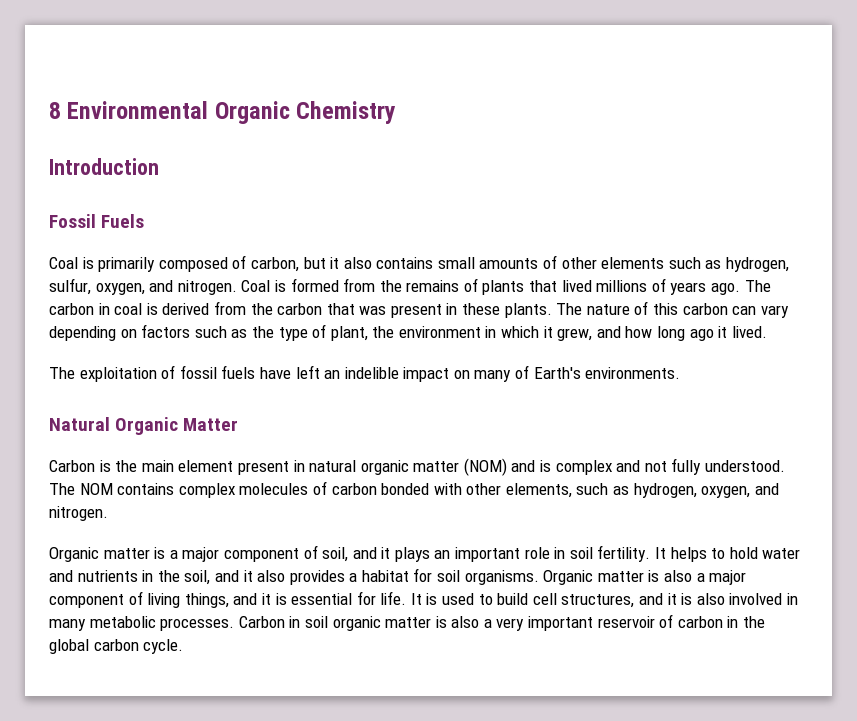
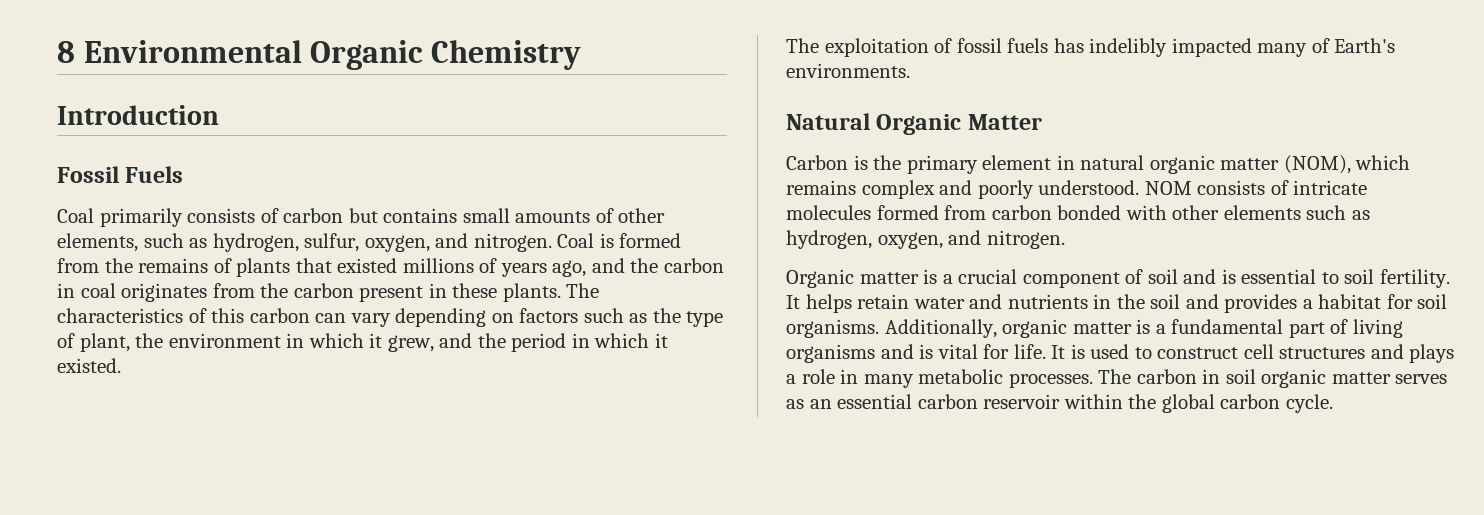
- Coal is primarily composed of carbon, but it also contains small amounts of other elements such as hydrogen, sulfur, oxygen, and nitrogen.
+ Coal primarily consists of carbon but contains small amounts of other elements, such as hydrogen, sulfur, oxygen, and nitrogen.
- Coal is formed from the remains of plants that lived millions of years ago. The carbon in coal is derived from the carbon that was present in these plants.
+ Coal is formed from the remains of plants that existed millions of years ago, and the carbon in coal originates from the carbon present in these plants.
- The nature of this carbon can vary depending on factors such as the type of plant, the environment in which it grew, and how long ago it lived.
+ The characteristics of this carbon can vary depending on factors such as the type of plant, the environment in which it grew, and the period in which it existed.
- The exploitation of fossil fuels have left an indelible impact on many of Earth's environments.
+ The exploitation of fossil fuels has indelibly impacted many of Earth's environments.
- Carbon is the main element present in natural organic matter (NOM) and is complex and not fully understood. The NOM contains complex molecules of carbon bonded with other elements, such as hydrogen, oxygen, and nitrogen.
+ Carbon is the primary element in natural organic matter (NOM), which remains complex and poorly understood. NOM consists of intricate molecules formed from carbon bonded with other elements such as hydrogen, oxygen, and nitrogen.
- Organic matter is a major component of soil, and it plays an important role in soil fertility.
+ Organic matter is a crucial component of soil and is essential to soil fertility.
- It helps to hold water and nutrients in the soil, and it also provides a habitat for soil organisms.
+ It helps retain water and nutrients in the soil and provides a habitat for soil organisms.
- Organic matter is also a major component of living things, and it is essential for life.
+ Additionally, organic matter is a fundamental part of living organisms and is vital for life.
- It is used to build cell structures, and it is also involved in many metabolic processes.
+ It is used to construct cell structures and plays a role in many metabolic processes.
- Carbon in soil organic matter is also a very important reservoir of carbon in the global carbon cycle.
+ The carbon in soil organic matter serves as an essential carbon reservoir within the global carbon cycle.

